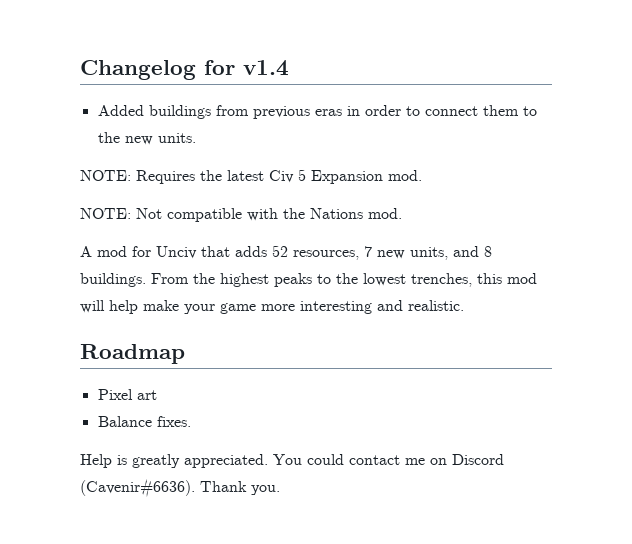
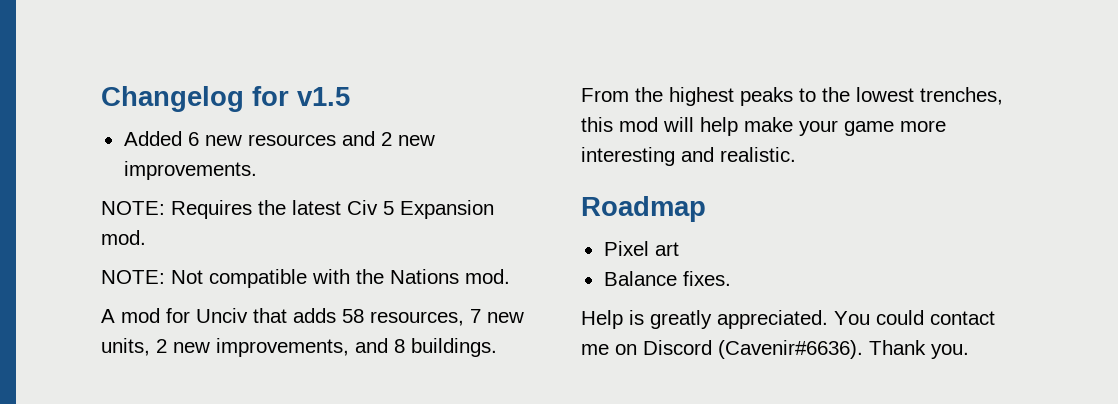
- Changelog for v1.4
+ Changelog for v1.5
- Added buildings from previous eras in order to connect them to the new units.
+ Added 6 new resources and 2 new improvements.
- A mod for Unciv that adds 52 resources, 7 new units, and 8 buildings.
+ A mod for Unciv that adds 58 resources, 7 new units, 2 new improvements, and 8 buildings.

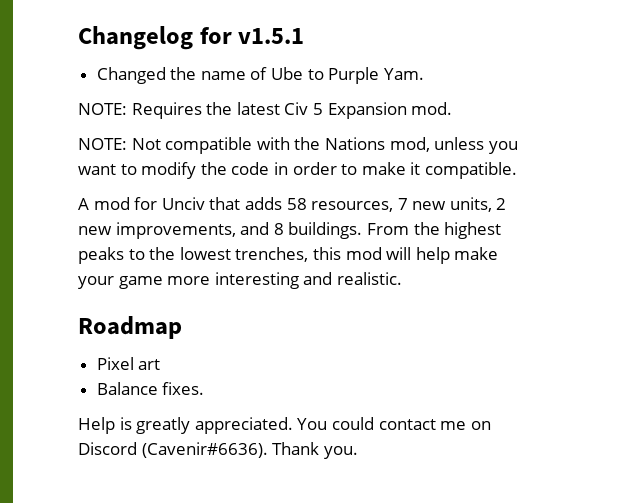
- Changelog for v1.5
- Added 6 new resources and 2 new improvements.
+ Changelog for v1.5.1
+ Changed the name of Ube to Purple Yam.
- NOTE: Not compatible with the Nations mod.
+ NOTE: Not compatible with the Nations mod, unless you want to modify the code in order to make it compatible.

